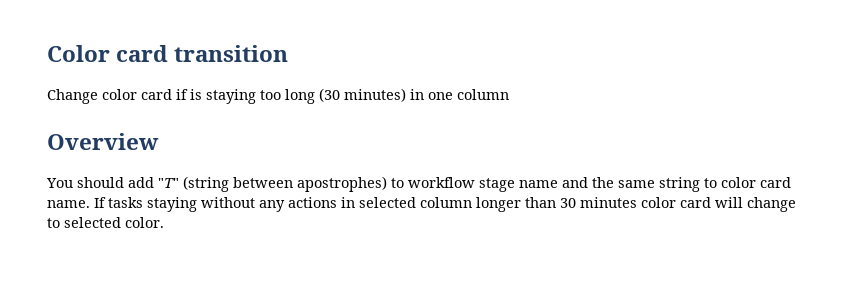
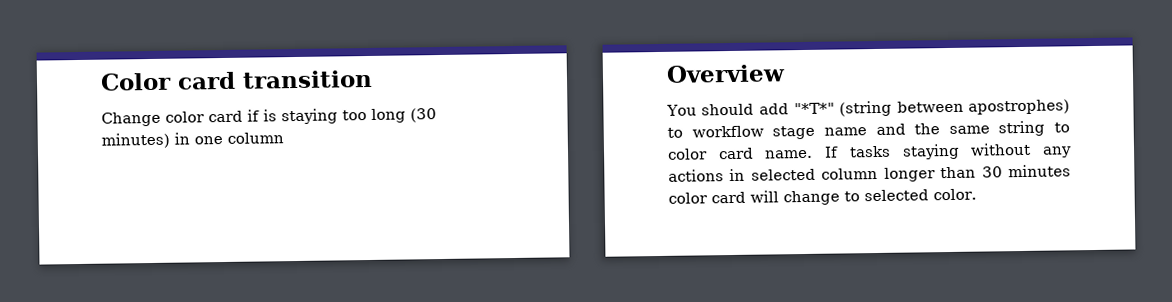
- You should add "T" (string between apostrophes) to workflow stage name and the same string to color card name.
+ You should add "*T*" (string between apostrophes) to workflow stage name and the same string to color card name.

